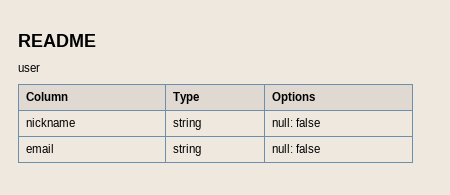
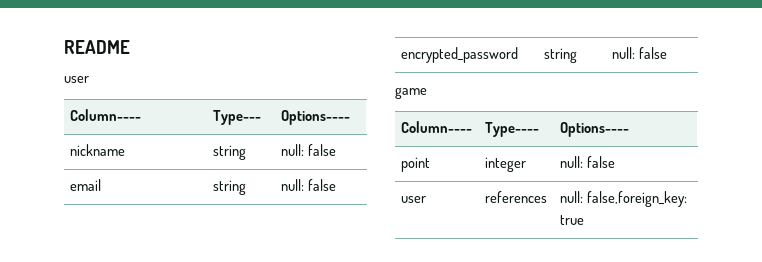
- Column | Type | Options
+ Column---- | Type--- | Options----
+ encrypted_password | string | null: false
+ game
+ Column---- | Type---- | Options----
+ point | integer | null: false
+ user | references | null: false,foreign_key: true

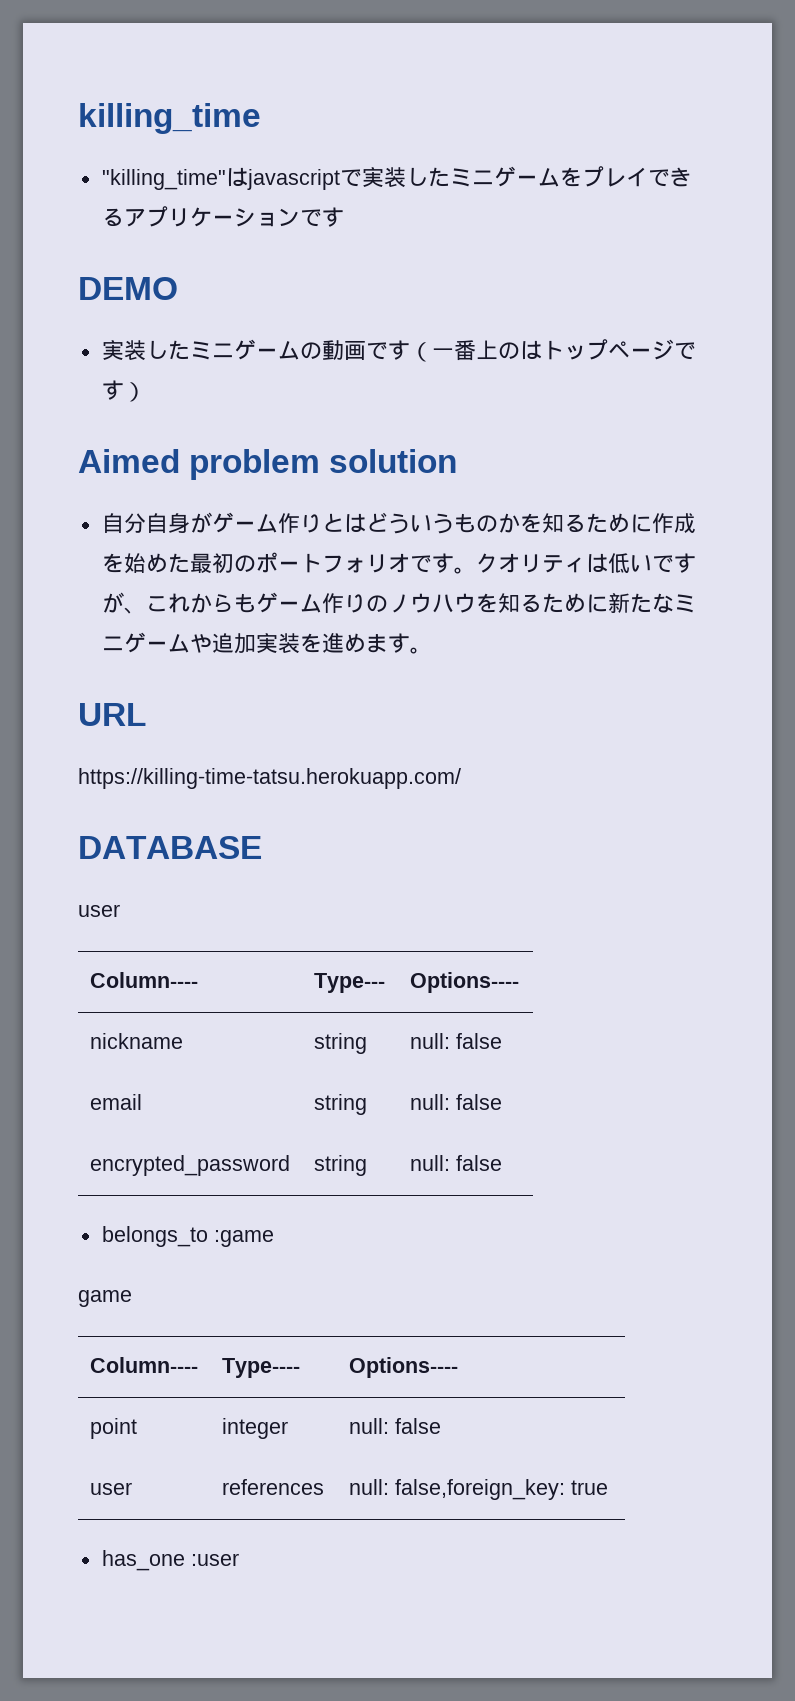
- README
+ killing_time
+ "killing_time"はjavascriptで実装したミニゲームをプレイできるアプリケーションです
+ DEMO
+ 実装したミニゲームの動画です（一番上のはトップページです）
+ Aimed problem solution
+ 自分自身がゲーム作りとはどういうものかを知るために作成を始めた最初のポートフォリオです。クオリティは低いですが、これからもゲーム作りのノウハウを知るために新たなミニゲームや追加実装を進めます。
+ URL
+ https://killing-time-tatsu.herokuapp.com/
+ DATABASE
+ belongs_to :game
+ has_one :user

